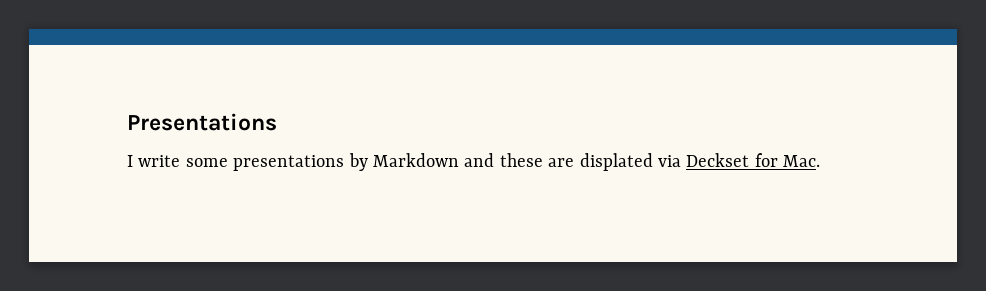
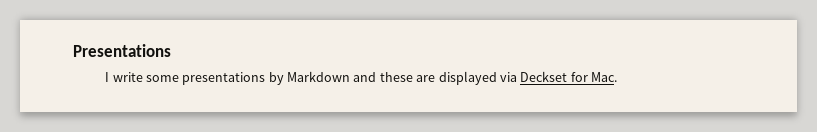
- I write some presentations by Markdown and these are displated via Deckset for Mac.
+ I write some presentations by Markdown and these are displayed via Deckset for Mac.

